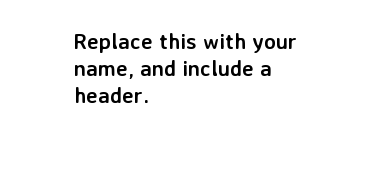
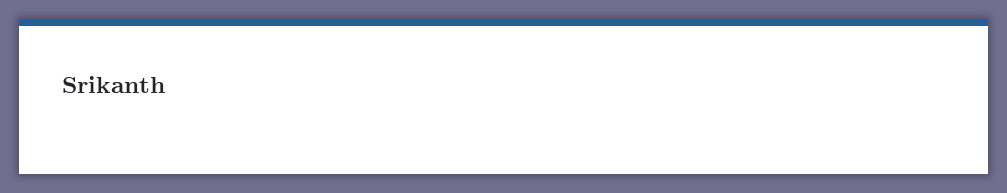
- Replace this with your name, and include a header.
+ Srikanth

